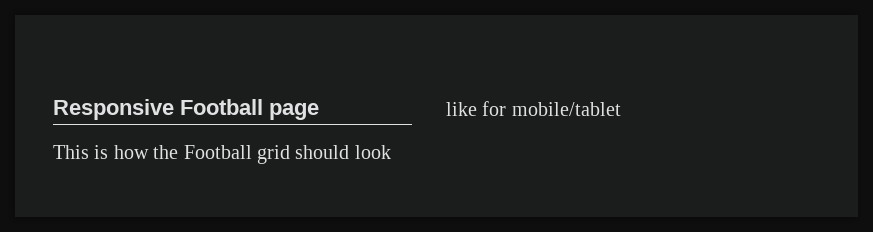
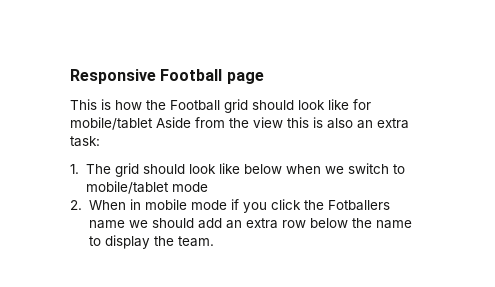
- This is how the Football grid should look like for mobile/tablet
+ This is how the Football grid should look like for mobile/tablet Aside from the view this is also an extra task:
+ 1. The grid should look like below when we switch to mobile/tablet mode
+ 2. When in mobile mode if you click the Fotballers name we should add an extra row below the name to display the team.

